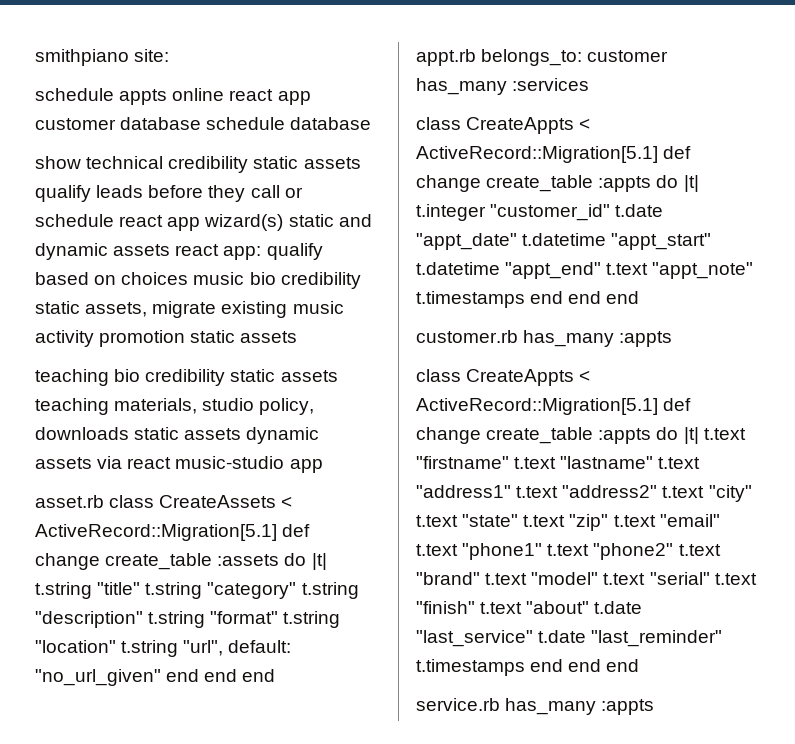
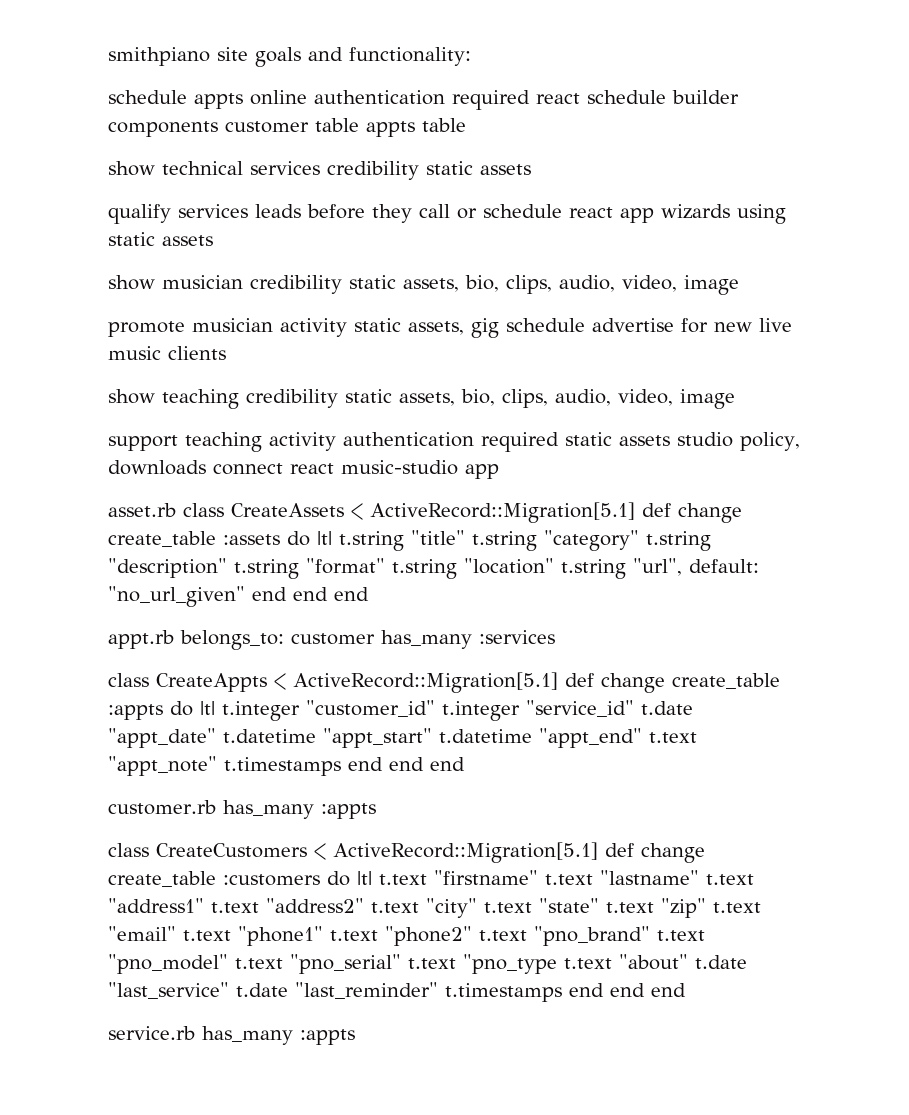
- smithpiano site:
+ smithpiano site goals and functionality:
- schedule appts online react app customer database schedule database
+ schedule appts online authentication required react schedule builder components customer table appts table
- show technical credibility static assets qualify leads before they call or schedule react app wizard(s) static and dynamic assets react app: qualify based on choices music bio credibility static assets, migrate existing music activity promotion static assets
- teaching bio credibility static assets teaching materials, studio policy, downloads static assets dynamic assets via react music-studio app
+ show technical services credibility static assets
+ qualify services leads before they call or schedule react app wizards using static assets
+ show musician credibility static assets, bio, clips, audio, video, image
+ promote musician activity static assets, gig schedule advertise for new live music clients
+ show teaching credibility static assets, bio, clips, audio, video, image
+ support teaching activity authentication required static assets studio policy, downloads connect react music-studio app
- class CreateAppts < ActiveRecord::Migration[5.1] def change create_table :appts do |t| t.integer "customer_id" t.date "appt_date" t.datetime "appt_start" t.datetime "appt_end" t.text "appt_note" t.timestamps end end end
+ class CreateAppts < ActiveRecord::Migration[5.1] def change create_table :appts do |t| t.integer "customer_id" t.integer "service_id" t.date "appt_date" t.datetime "appt_start" t.datetime "appt_end" t.text "appt_note" t.timestamps end end end
- class CreateAppts < ActiveRecord::Migration[5.1] def change create_table :appts do |t| t.text "firstname" t.text "lastname" t.text "address1" t.text "address2" t.text "city" t.text "state" t.text "zip" t.text "email" t.text "phone1" t.text "phone2" t.text "brand" t.text "model" t.text "serial" t.text "finish" t.text "about" t.date "last_service" t.date "last_reminder" t.timestamps end end end
+ class CreateCustomers < ActiveRecord::Migration[5.1] def change create_table :customers do |t| t.text "firstname" t.text "lastname" t.text "address1" t.text "address2" t.text "city" t.text "state" t.text "zip" t.text "email" t.text "phone1" t.text "phone2" t.text "pno_brand" t.text "pno_model" t.text "pno_serial" t.text "pno_type t.text "about" t.date "last_service" t.date "last_reminder" t.timestamps end end end

